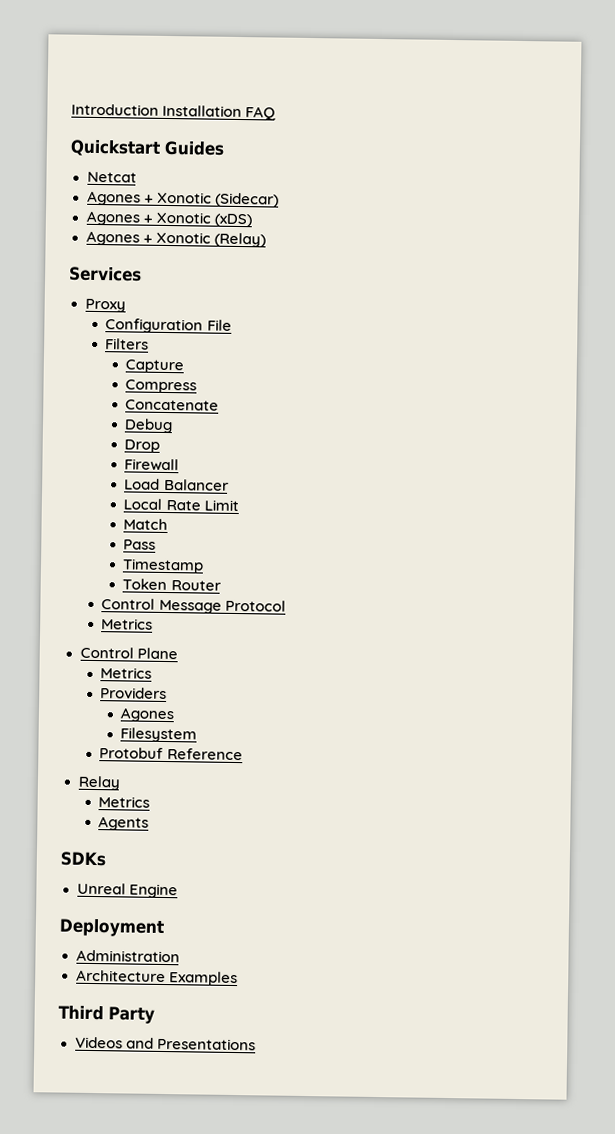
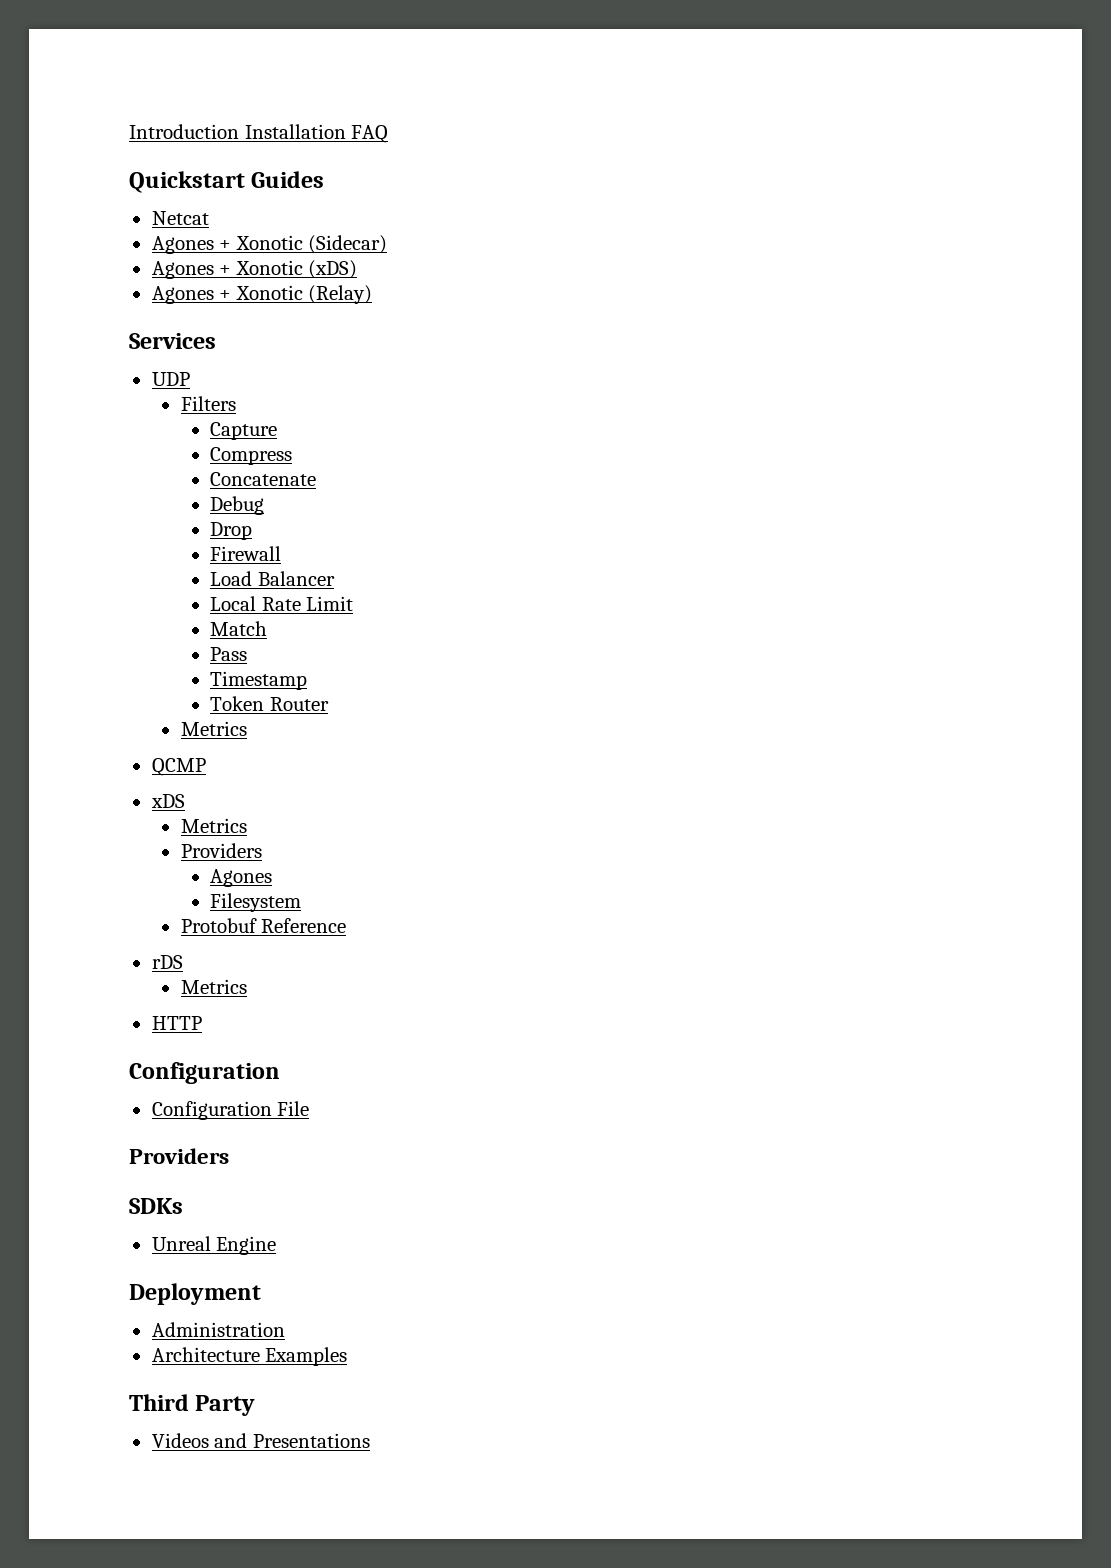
- Proxy
- Configuration File
+ UDP
  Token Router
- Control Message Protocol
  Metrics
- Control Plane
+ QCMP
+ xDS
- Relay
+ rDS
  Metrics
- Agents
+ HTTP
+ Configuration
+ Configuration File
+ Providers

